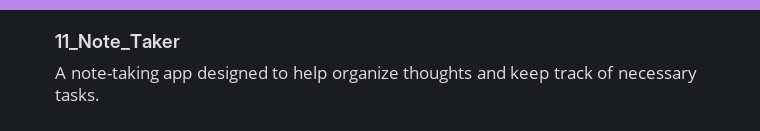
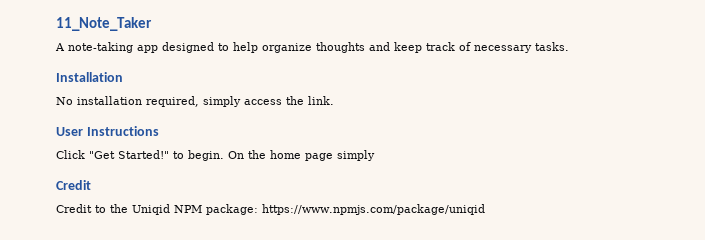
+ Installation
+ No installation required, simply access the link.
+ User Instructions
+ Click "Get Started!" to begin. On the home page simply
+ Credit
+ Credit to the Uniqid NPM package: https://www.npmjs.com/package/uniqid

